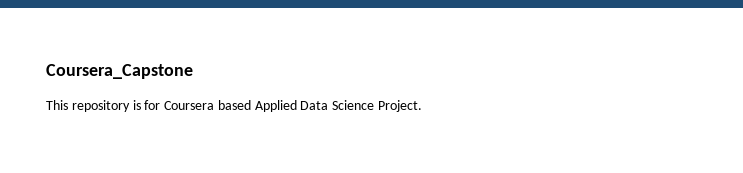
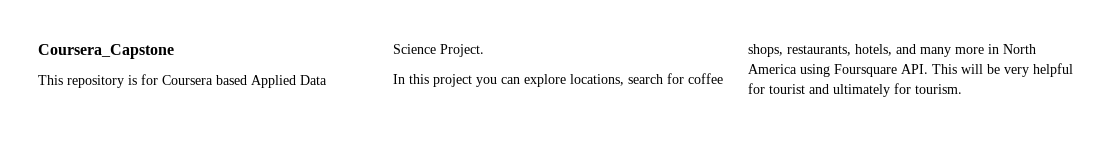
+ In this project you can explore locations, search for coffee shops, restaurants, hotels, and many more in North America using Foursquare API. This will be very helpful for tourist and ultimately for tourism.

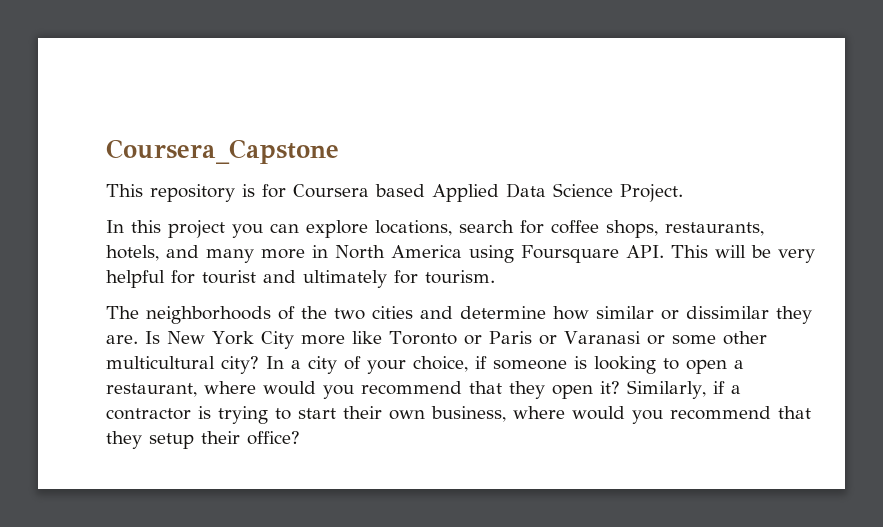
+ The neighborhoods of the two cities and determine how similar or dissimilar they are. Is New York City more like Toronto or Paris or Varanasi or some other multicultural city? In a city of your choice, if someone is looking to open a restaurant, where would you recommend that they open it? Similarly, if a contractor is trying to start their own business, where would you recommend that they setup their office?

